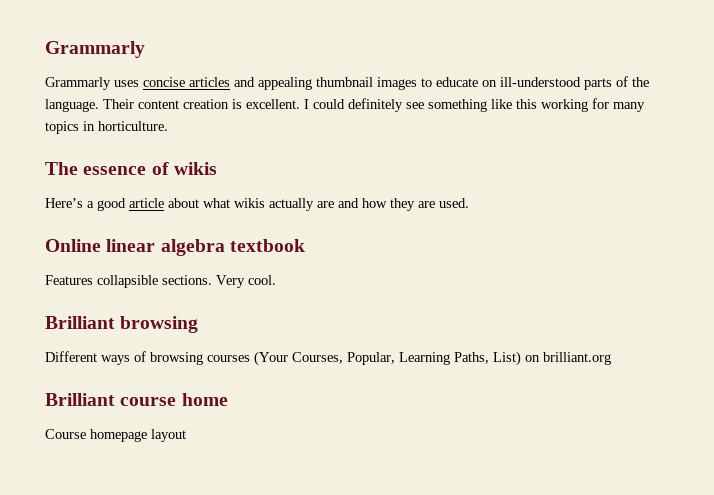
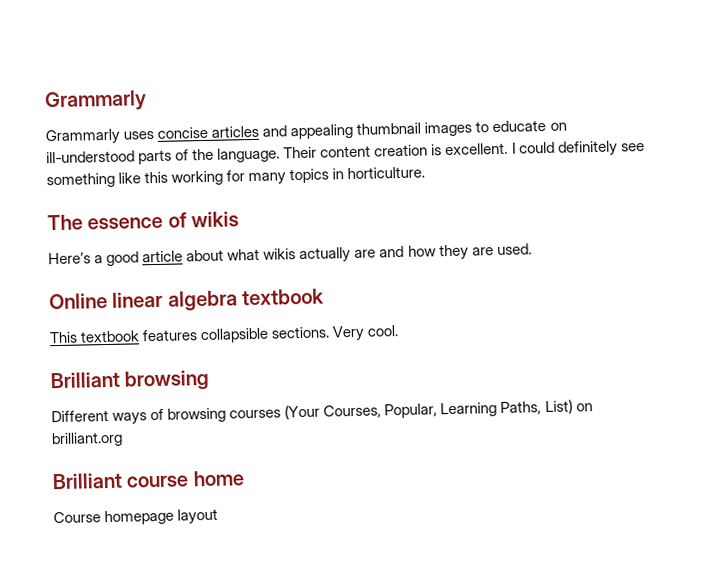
- Features collapsible sections.
+ This textbook features collapsible sections.

